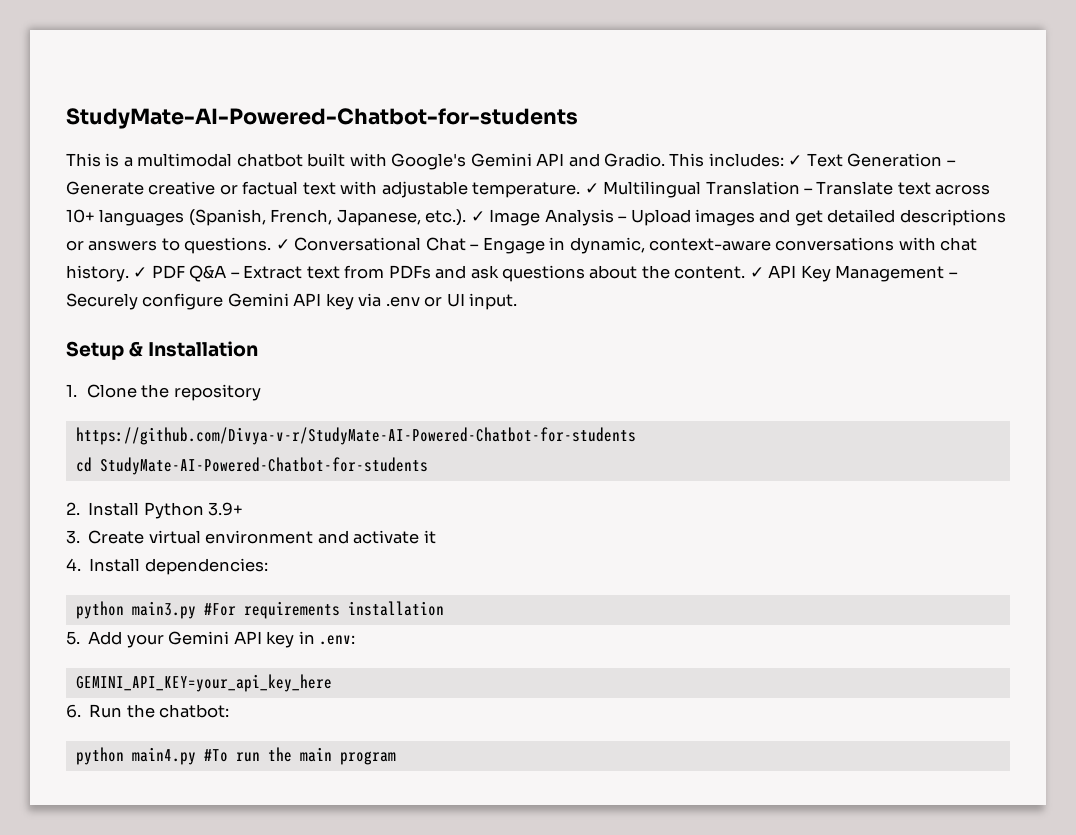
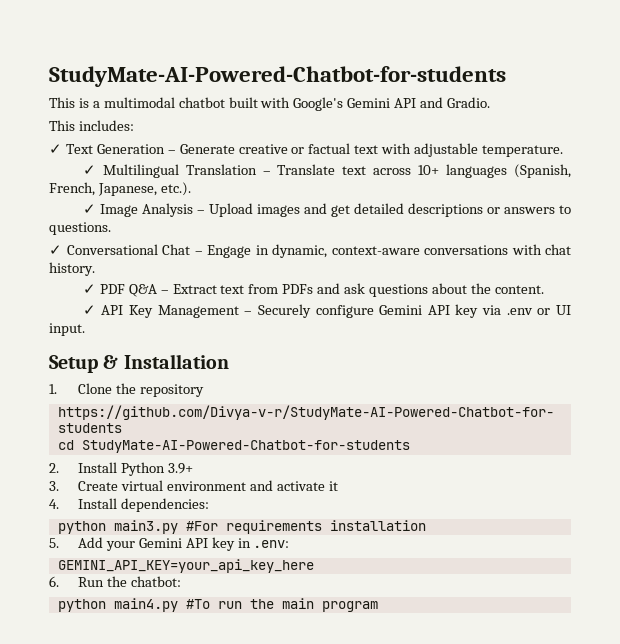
- This is a multimodal chatbot built with Google's Gemini API and Gradio. This includes: ✓ Text Generation – Generate creative or factual text with adjustable temperature. ✓ Multilingual Translation – Translate text across 10+ languages (Spanish, French, Japanese, etc.). ✓ Image Analysis – Upload images and get detailed descriptions or answers to questions. ✓ Conversational Chat – Engage in dynamic, context-aware conversations with chat history. ✓ PDF Q&A – Extract text from PDFs and ask questions about the content. ✓ API Key Management – Securely configure Gemini API key via .env or UI input.
+ This is a multimodal chatbot built with Google's Gemini API and Gradio.
+ This includes:
+ ✓ Text Generation – Generate creative or factual text with adjustable temperature.
+ ✓ Multilingual Translation – Translate text across 10+ languages (Spanish, French, Japanese, etc.).
+ ✓ Image Analysis – Upload images and get detailed descriptions or answers to questions.
+ ✓ Conversational Chat – Engage in dynamic, context-aware conversations with chat history.
+ ✓ PDF Q&A – Extract text from PDFs and ask questions about the content.
+ ✓ API Key Management – Securely configure Gemini API key via .env or UI input.

